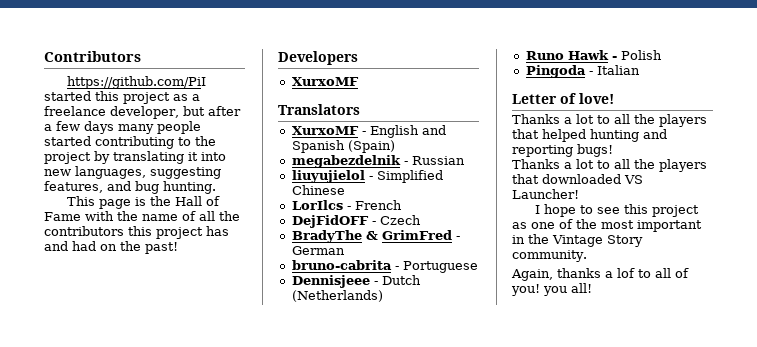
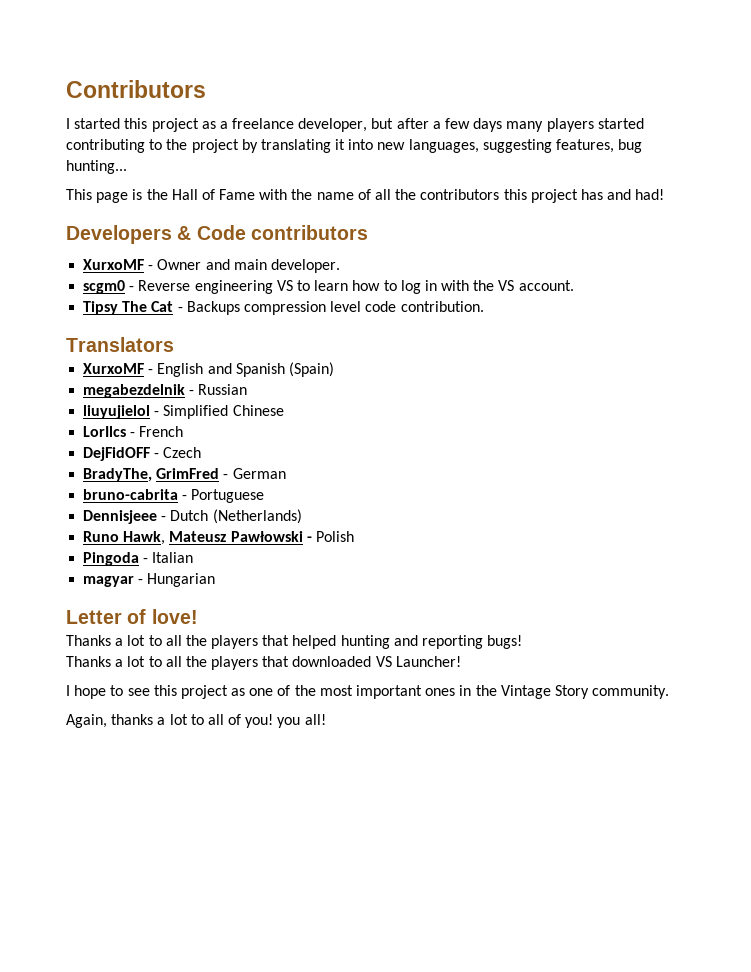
- https://github.com/PiI started this project as a freelance developer, but after a few days many people started contributing to the project by translating it into new languages, suggesting features, and bug hunting.
+ I started this project as a freelance developer, but after a few days many players started contributing to the project by translating it into new languages, suggesting features, bug hunting...
- This page is the Hall of Fame with the name of all the contributors this project has and had on the past!
- Developers
- XurxoMF
+ This page is the Hall of Fame with the name of all the contributors this project has and had!
+ Developers & Code contributors
+ XurxoMF - Owner and main developer.
+ scgm0 - Reverse engineering VS to learn how to log in with the VS account.
+ Tipsy The Cat - Backups compression level code contribution.
- BradyThe & GrimFred - German
+ BradyThe, GrimFred - German
- Runo Hawk - Polish
+ Runo Hawk, Mateusz Pawłowski - Polish
+ magyar - Hungarian
- I hope to see this project as one of the most important in the Vintage Story community.
+ I hope to see this project as one of the most important ones in the Vintage Story community.
- Again, thanks a lof to all of you! you all!
+ Again, thanks a lot to all of you! you all!

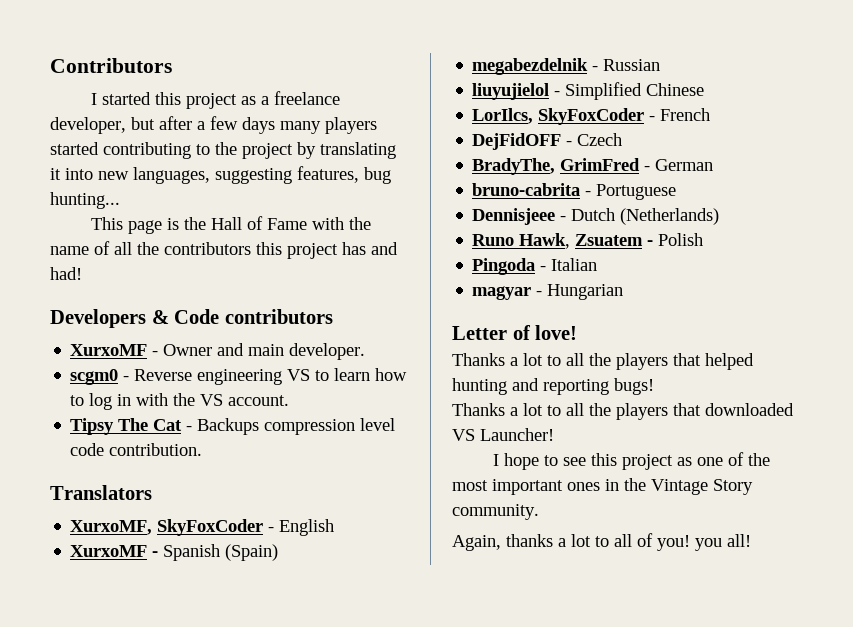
- XurxoMF - English and Spanish (Spain)
+ XurxoMF, SkyFoxCoder - English
+ XurxoMF - Spanish (Spain)
- LorIlcs - French
+ LorIlcs, SkyFoxCoder - French
- Runo Hawk, Mateusz Pawłowski - Polish
+ Runo Hawk, Zsuatem - Polish

